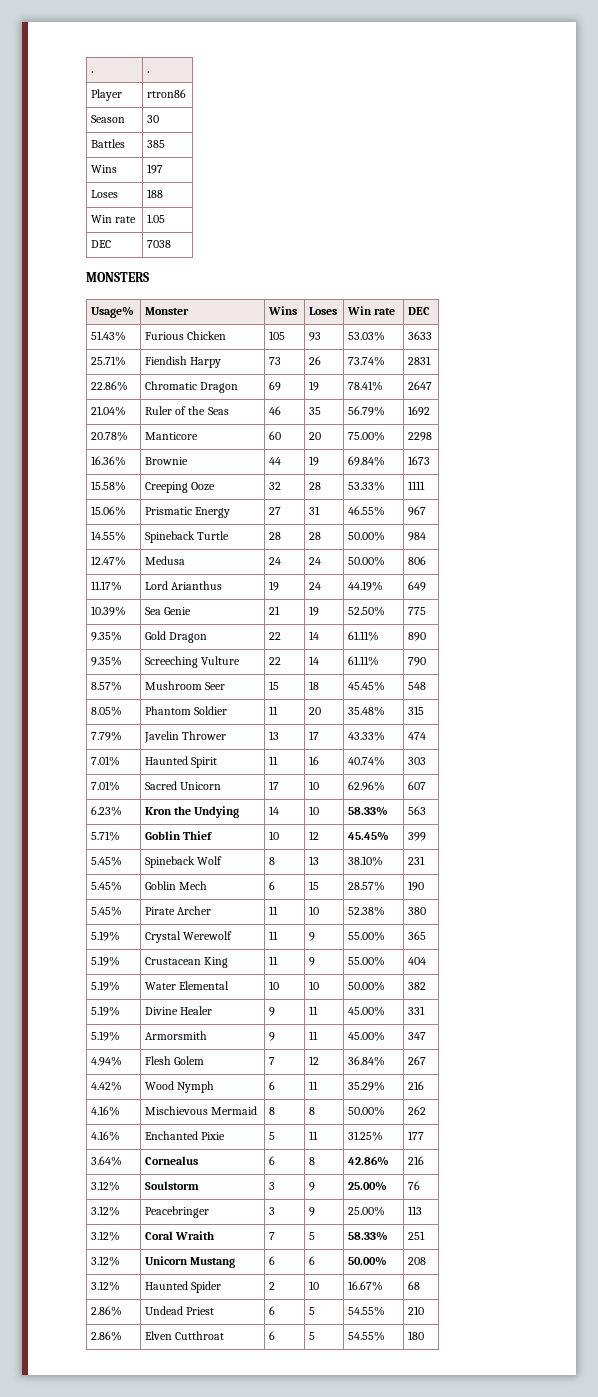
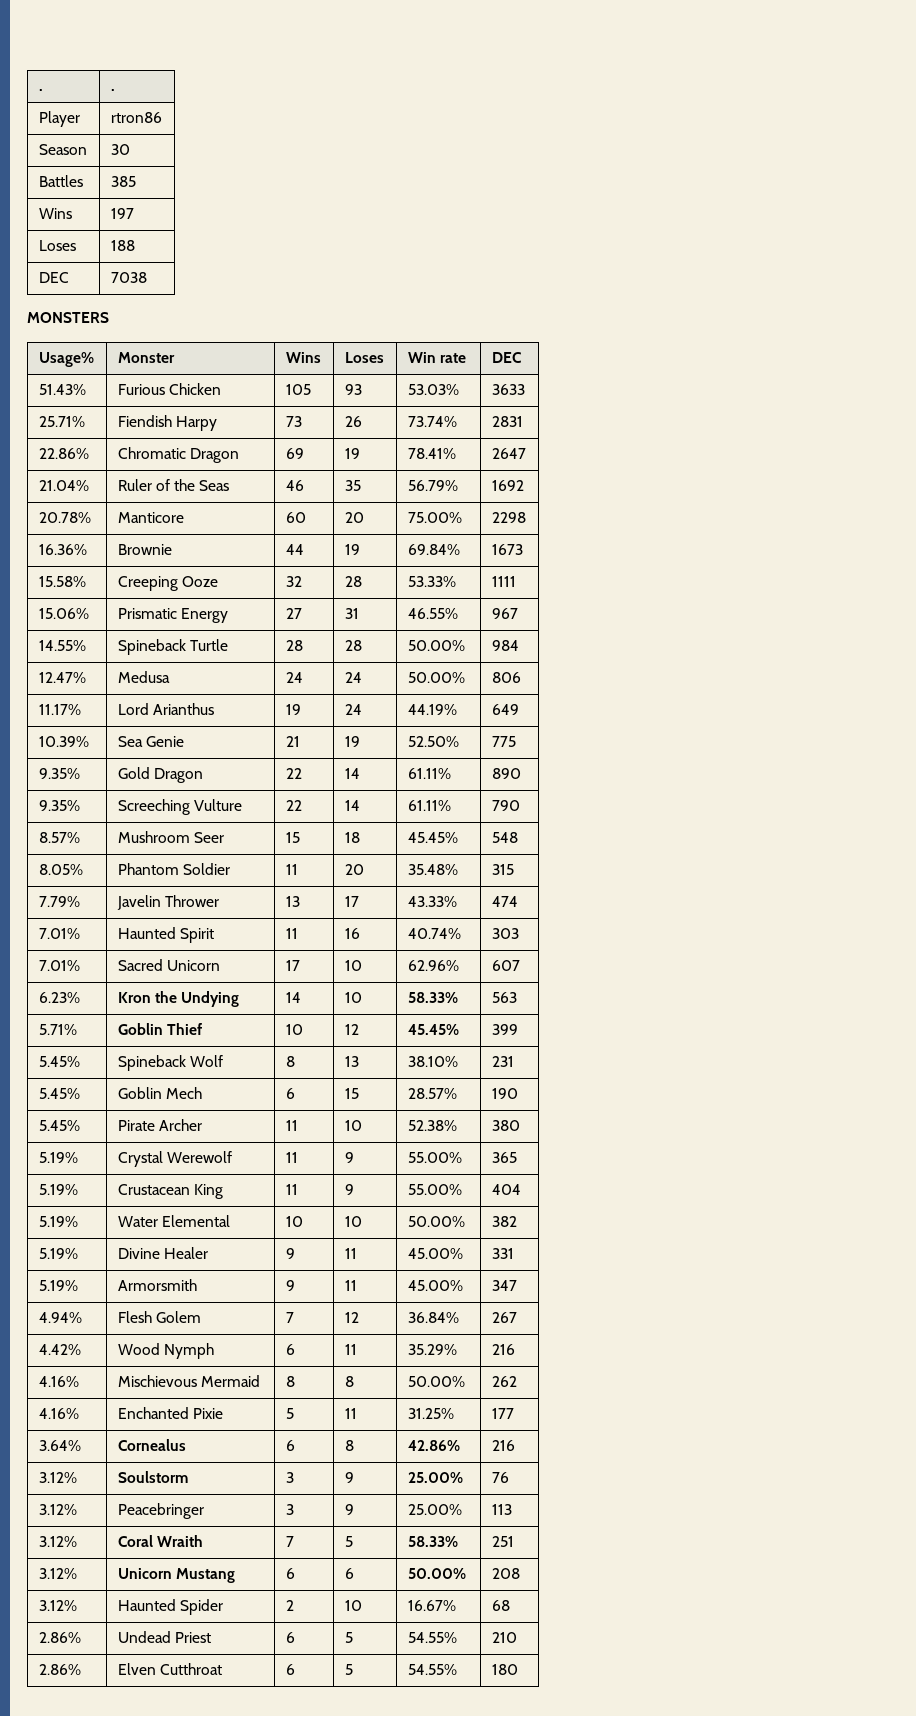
- Win rate | 1.05

